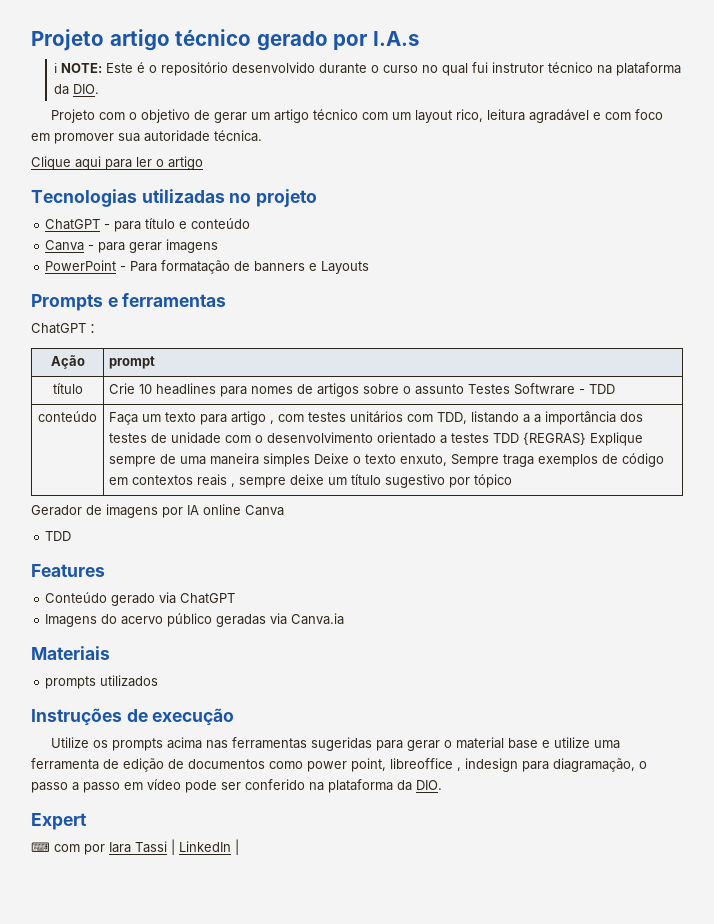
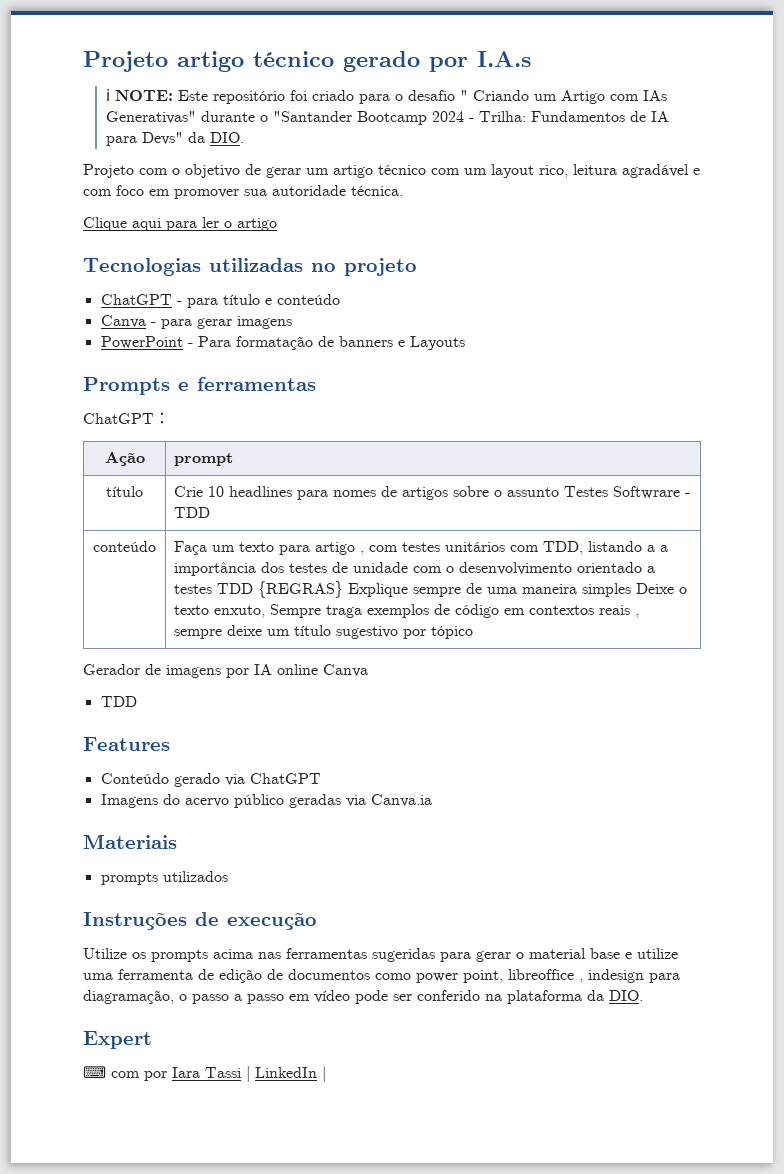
- ℹ NOTE: Este é o repositório desenvolvido durante o curso no qual fui instrutor técnico na plataforma da DIO.
+ ℹ NOTE: Este repositório foi criado para o desafio " Criando um Artigo com IAs Generativas" durante o "Santander Bootcamp 2024 - Trilha: Fundamentos de IA para Devs" da DIO.

